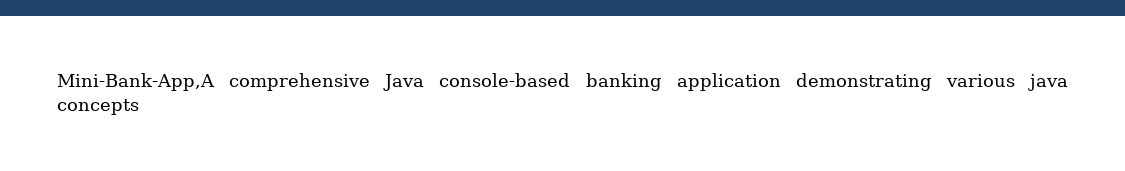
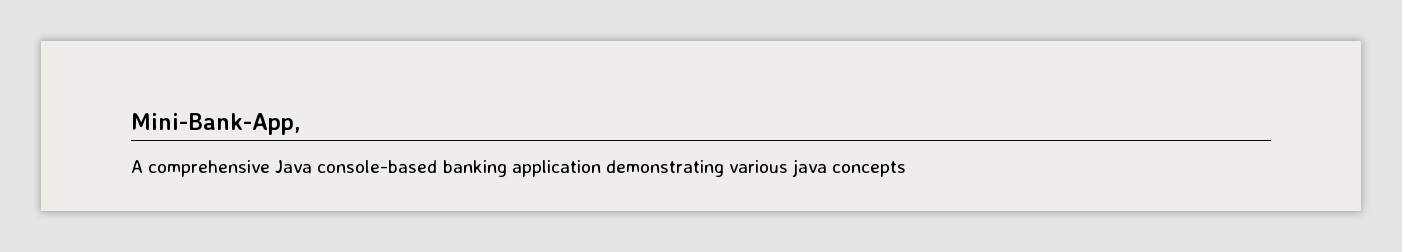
- Mini-Bank-App,A comprehensive Java console-based banking application demonstrating various java concepts
+ Mini-Bank-App,
+ A comprehensive Java console-based banking application demonstrating various java concepts

